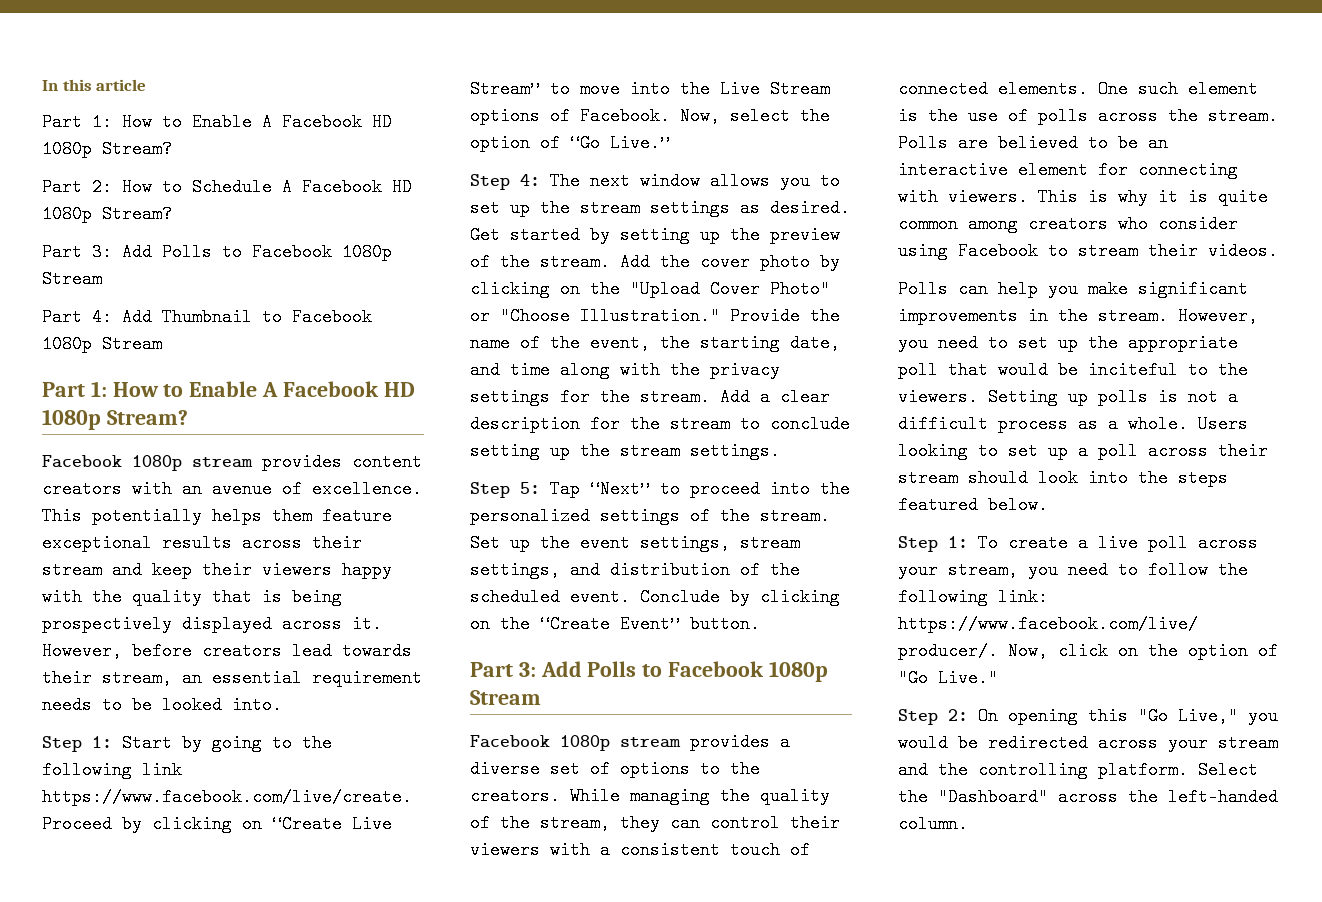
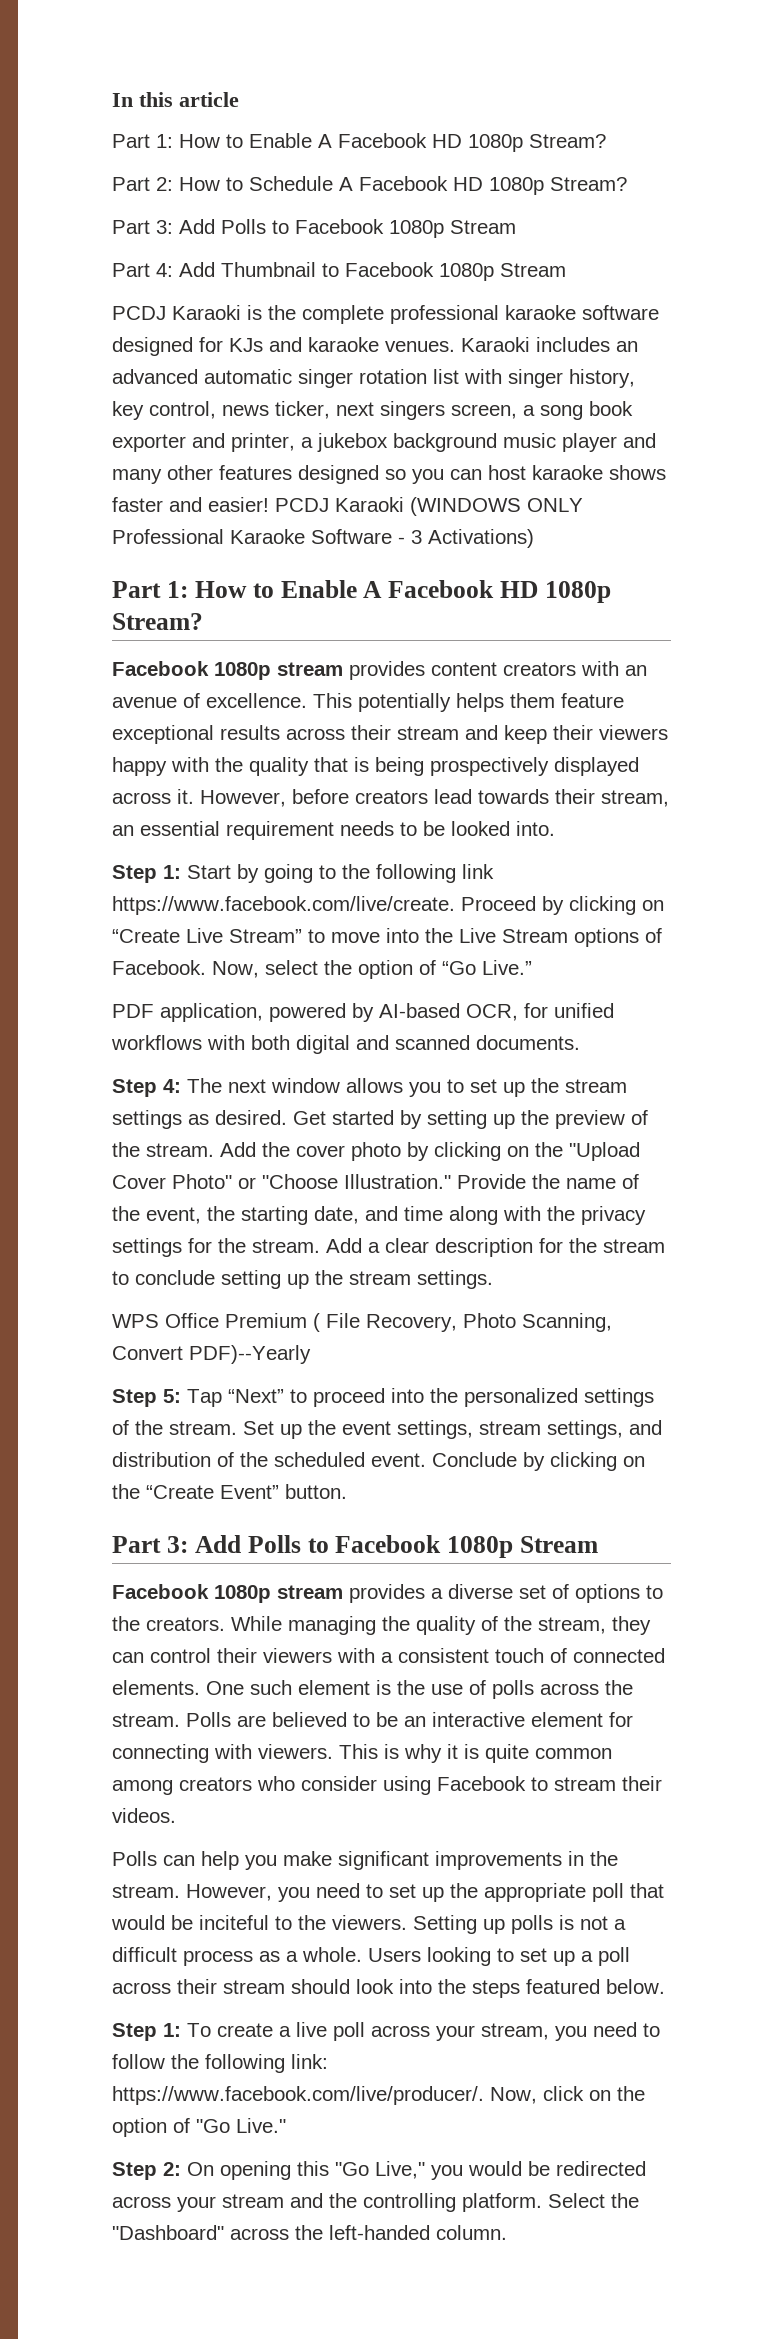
+ PCDJ Karaoki is the complete professional karaoke software designed for KJs and karaoke venues. Karaoki includes an advanced automatic singer rotation list with singer history, key control, news ticker, next singers screen, a song book exporter and printer, a jukebox background music player and many other features designed so you can host karaoke shows faster and easier! PCDJ Karaoki (WINDOWS ONLY Professional Karaoke Software - 3 Activations)
+ PDF application, powered by AI-based OCR, for unified workflows with both digital and scanned documents.
+ WPS Office Premium ( File Recovery, Photo Scanning, Convert PDF)--Yearly

